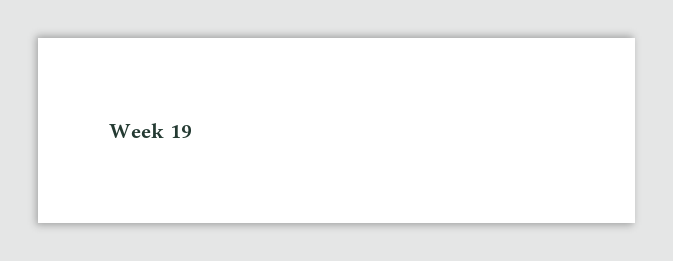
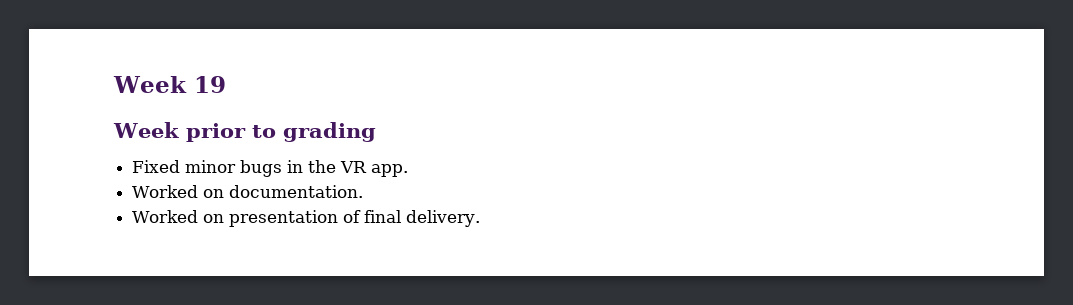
+ Week prior to grading
+ Fixed minor bugs in the VR app.
+ Worked on documentation.
+ Worked on presentation of final delivery.

